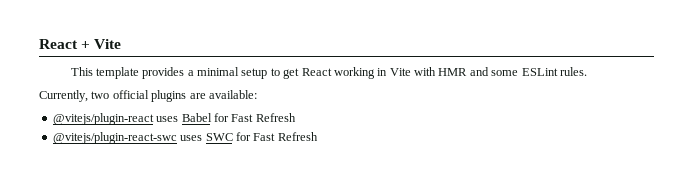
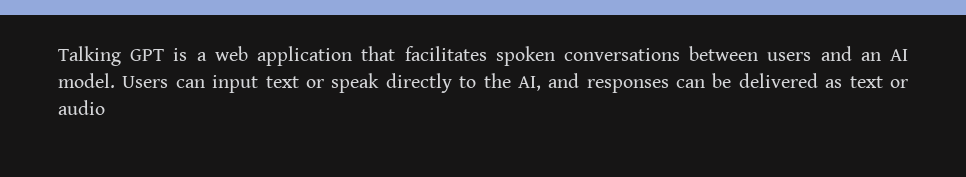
- React + Vite
- This template provides a minimal setup to get React working in Vite with HMR and some ESLint rules.
- Currently, two official plugins are available:
- @vitejs/plugin-react uses Babel for Fast Refresh
- @vitejs/plugin-react-swc uses SWC for Fast Refresh
+ Talking GPT is a web application that facilitates spoken conversations between users and an AI model. Users can input text or speak directly to the AI, and responses can be delivered as text or audio

